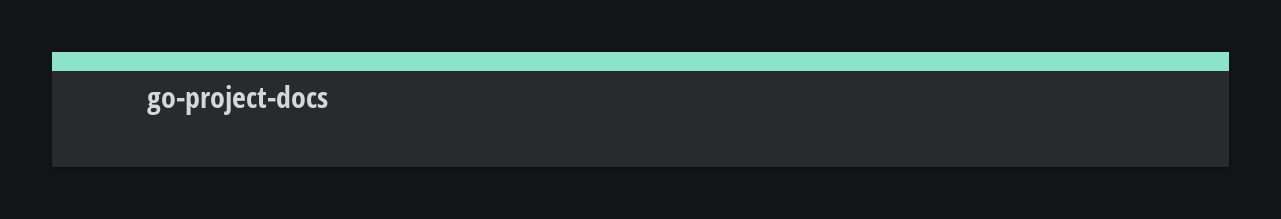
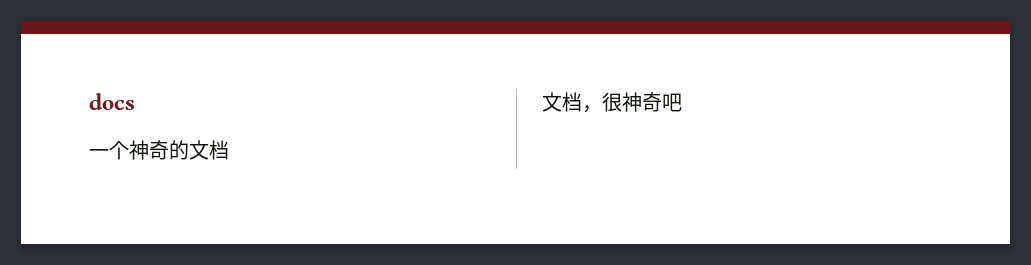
- go-project-docs
+ docs
+ 一个神奇的文档
+ 文档，很神奇吧

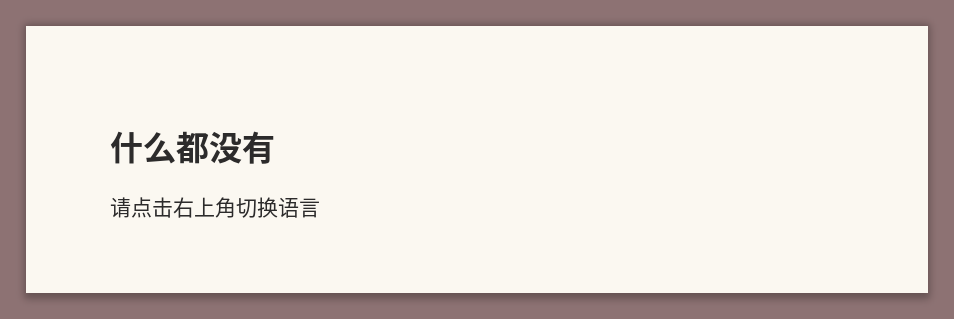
- docs
- 一个神奇的文档
- 文档，很神奇吧
+ 什么都没有
+ 请点击右上角切换语言

